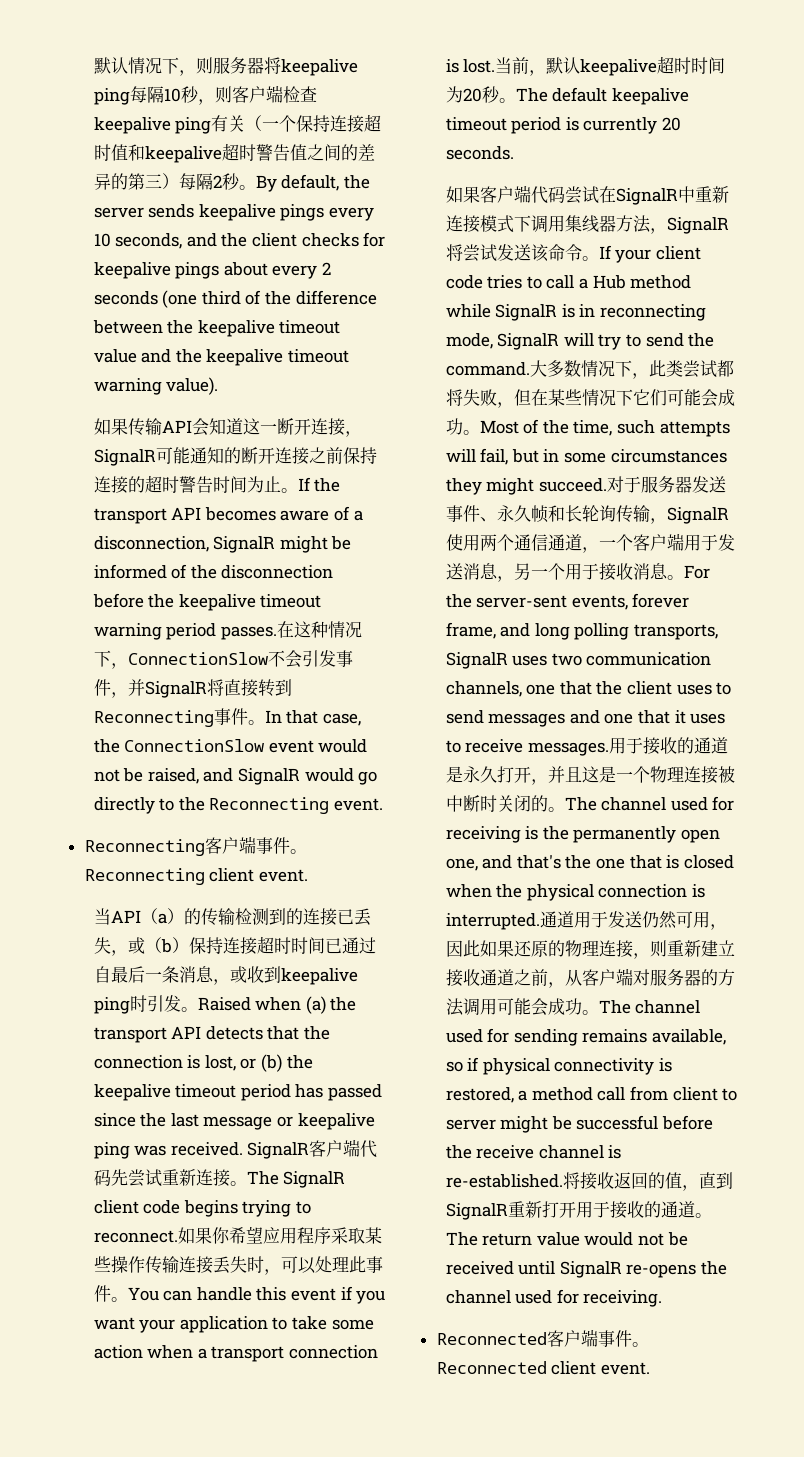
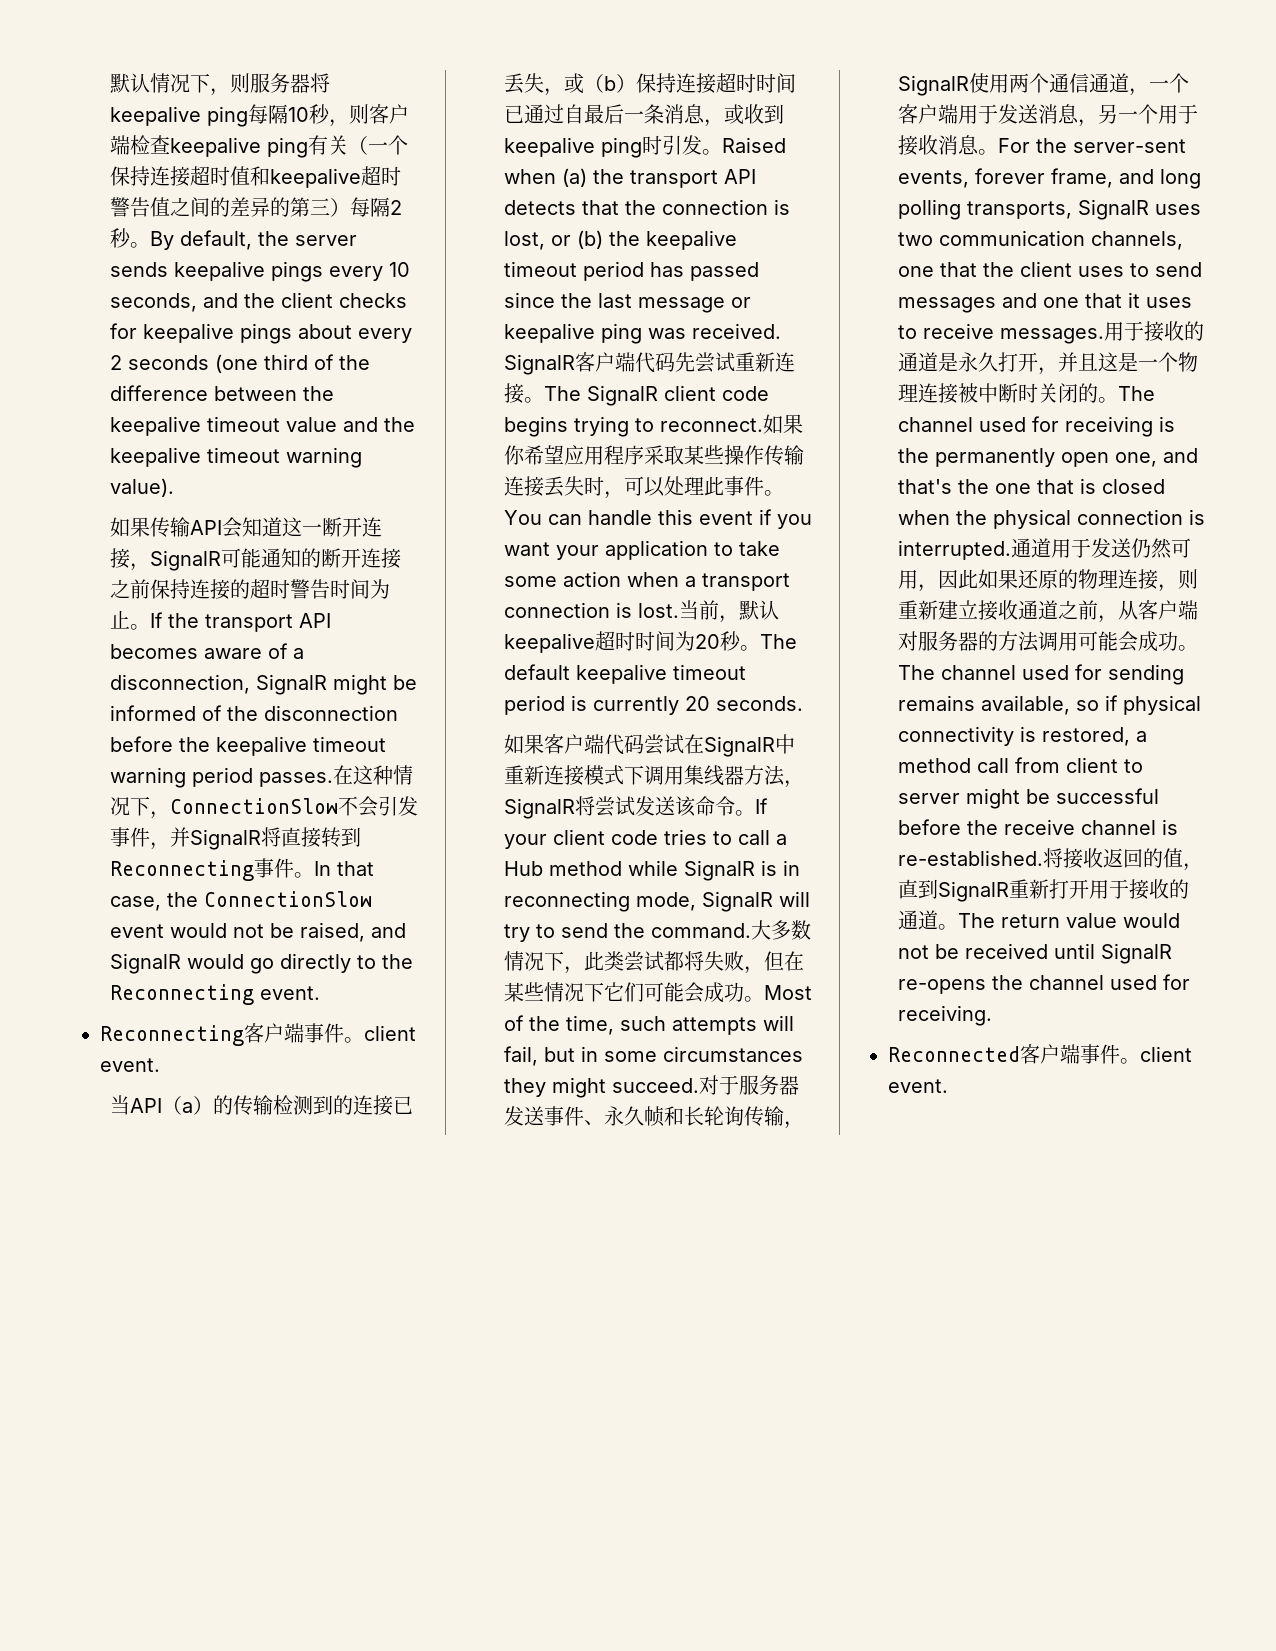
- Reconnecting客户端事件。Reconnecting client event.
+ Reconnecting客户端事件。client event.
- Reconnected客户端事件。Reconnected client event.
+ Reconnected客户端事件。client event.

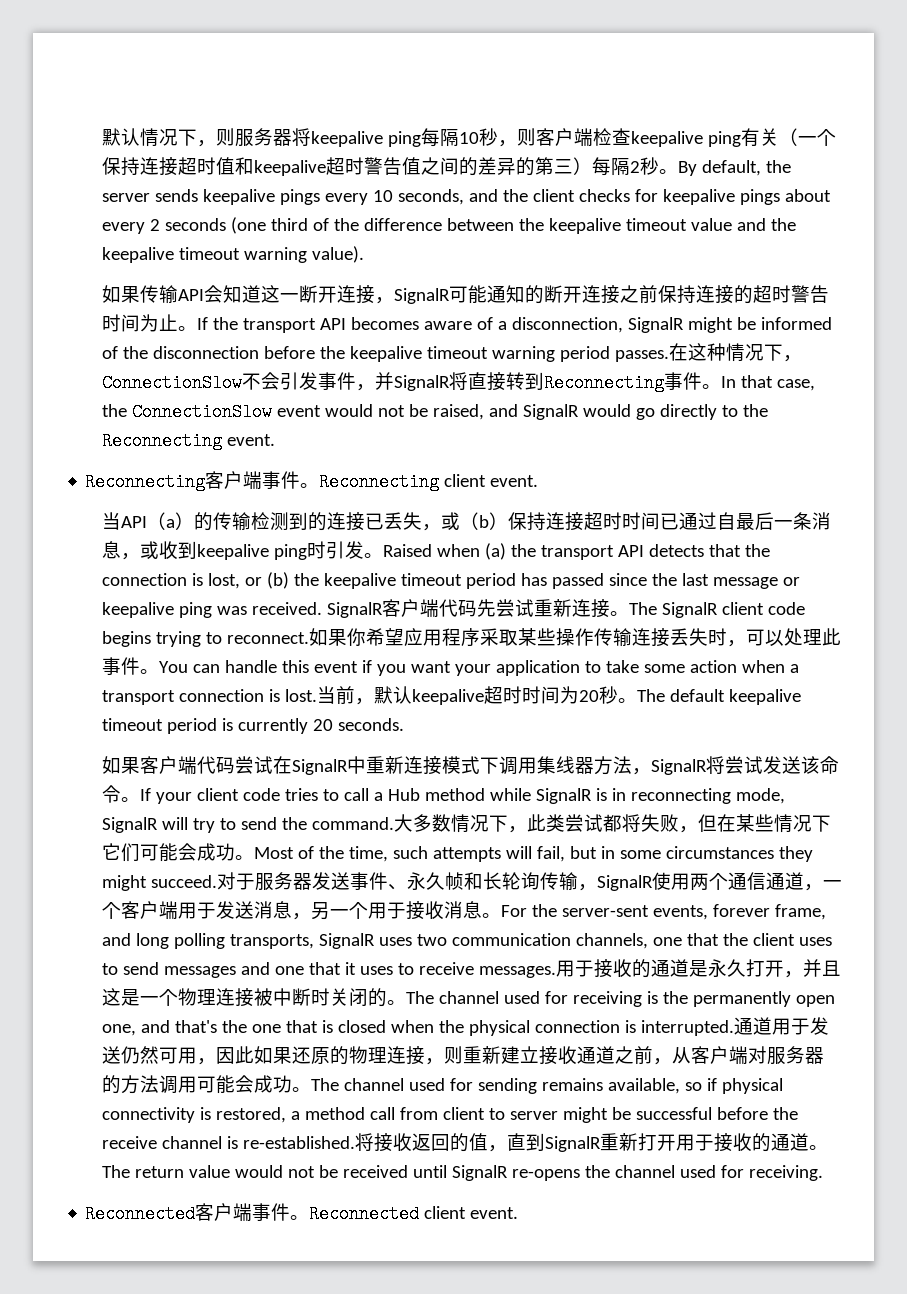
- Reconnecting客户端事件。client event.
+ Reconnecting客户端事件。Reconnecting client event.
- Reconnected客户端事件。client event.
+ Reconnected客户端事件。Reconnected client event.

